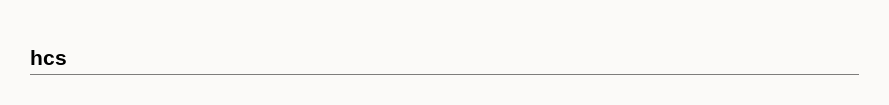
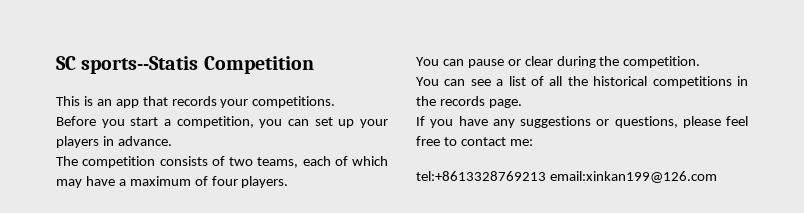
- hcs
+ SC sports--Statis Competition
+ This is an app that records your competitions.
+ Before you start a competition, you can set up your players in advance.
+ The competition consists of two teams, each of which may have a maximum of four players.
+ You can pause or clear during the competition.
+ You can see a list of all the historical competitions in the records page.
+ If you have any suggestions or questions, please feel free to contact me:
+ tel:+8613328769213 email:xinkan199@126.com

